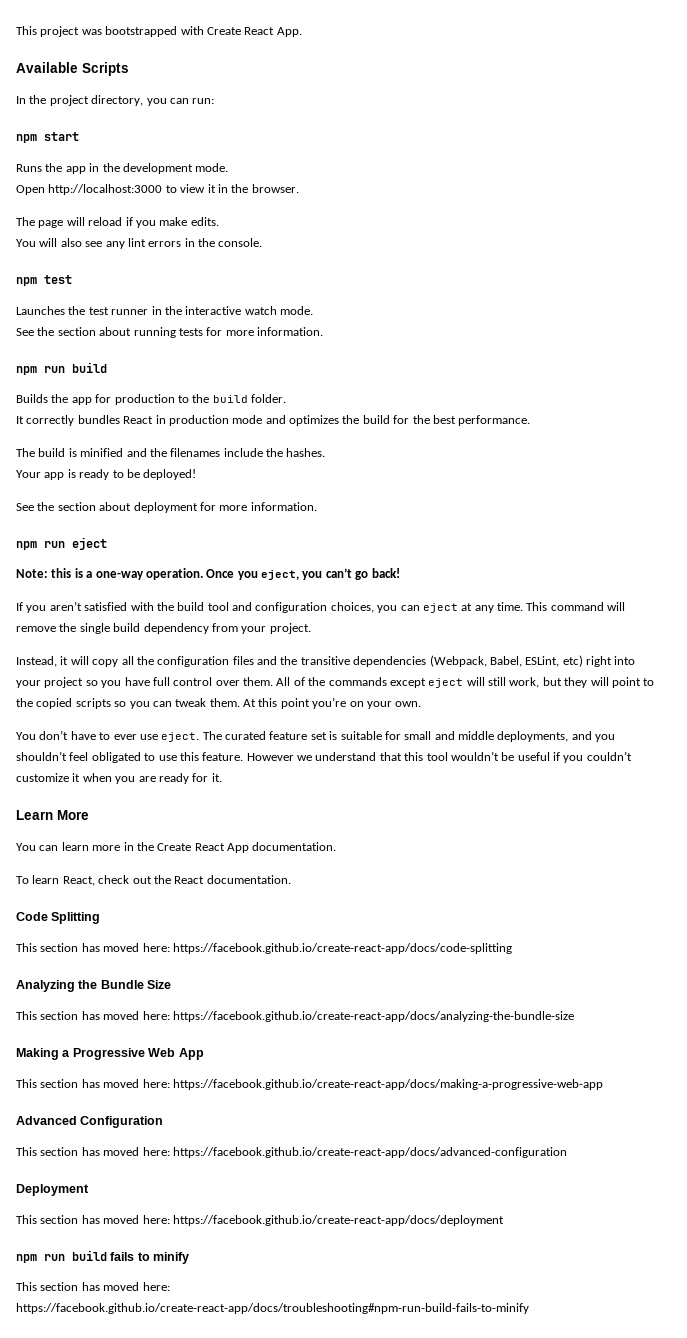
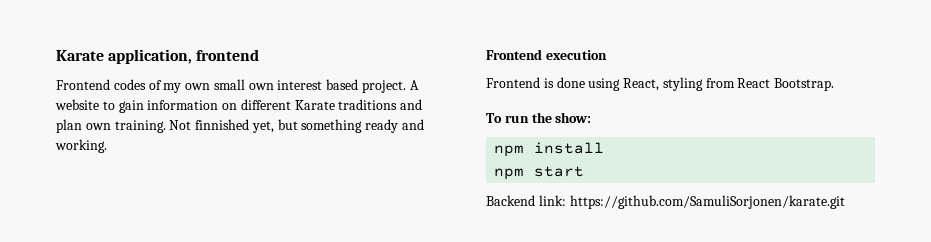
- This project was bootstrapped with Create React App.
- Available Scripts
- In the project directory, you can run:
+ Karate application, frontend
+ Frontend codes of my own small own interest based project. A website to gain information on different Karate traditions and plan own training. Not finnished yet, but something ready and working.
+ Frontend execution
+ Frontend is done using React, styling from React Bootstrap.
+ To run the show:
+ npm install
  npm start
- Runs the app in the development mode.
- Open http://localhost:3000 to view it in the browser.
- The page will reload if you make edits.
- You will also see any lint errors in the console.
- npm test
- Launches the test runner in the interactive watch mode.
- See the section about running tests for more information.
- npm run build
- Builds the app for production to the build folder.
- It correctly bundles React in production mode and optimizes the build for the best performance.
- The build is minified and the filenames include the hashes.
- Your app is ready to be deployed!
- See the section about deployment for more information.
- npm run eject
- Note: this is a one-way operation. Once you eject, you can’t go back!
- If you aren’t satisfied with the build tool and configuration choices, you can eject at any time. This command will remove the single build dependency from your project.
- Instead, it will copy all the configuration files and the transitive dependencies (Webpack, Babel, ESLint, etc) right into your project so you have full control over them. All of the commands except eject will still work, but they will point to the copied scripts so you can tweak them. At this point you’re on your own.
- You don’t have to ever use eject. The curated feature set is suitable for small and middle deployments, and you shouldn’t feel obligated to use this feature. However we understand that this tool wouldn’t be useful if you couldn’t customize it when you are ready for it.
- Learn More
- You can learn more in the Create React App documentation.
- To learn React, check out the React documentation.
- Code Splitting
- This section has moved here: https://facebook.github.io/create-react-app/docs/code-splitting
- Analyzing the Bundle Size
- This section has moved here: https://facebook.github.io/create-react-app/docs/analyzing-the-bundle-size
- Making a Progressive Web App
- This section has moved here: https://facebook.github.io/create-react-app/docs/making-a-progressive-web-app
- Advanced Configuration
- This section has moved here: https://facebook.github.io/create-react-app/docs/advanced-configuration
- Deployment
- This section has moved here: https://facebook.github.io/create-react-app/docs/deployment
- npm run build fails to minify
- This section has moved here: https://facebook.github.io/create-react-app/docs/troubleshooting#npm-run-build-fails-to-minify
+ Backend link: https://github.com/SamuliSorjonen/karate.git

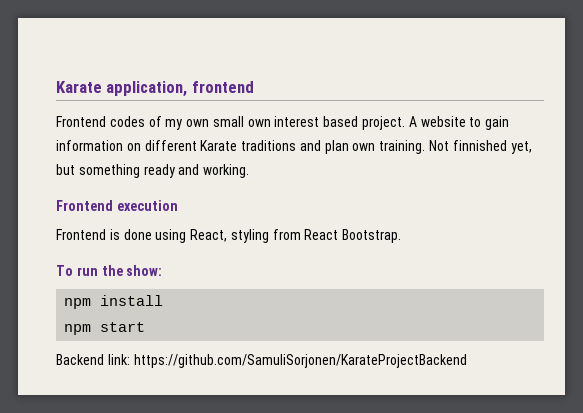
- Backend link: https://github.com/SamuliSorjonen/karate.git
+ Backend link: https://github.com/SamuliSorjonen/KarateProjectBackend

